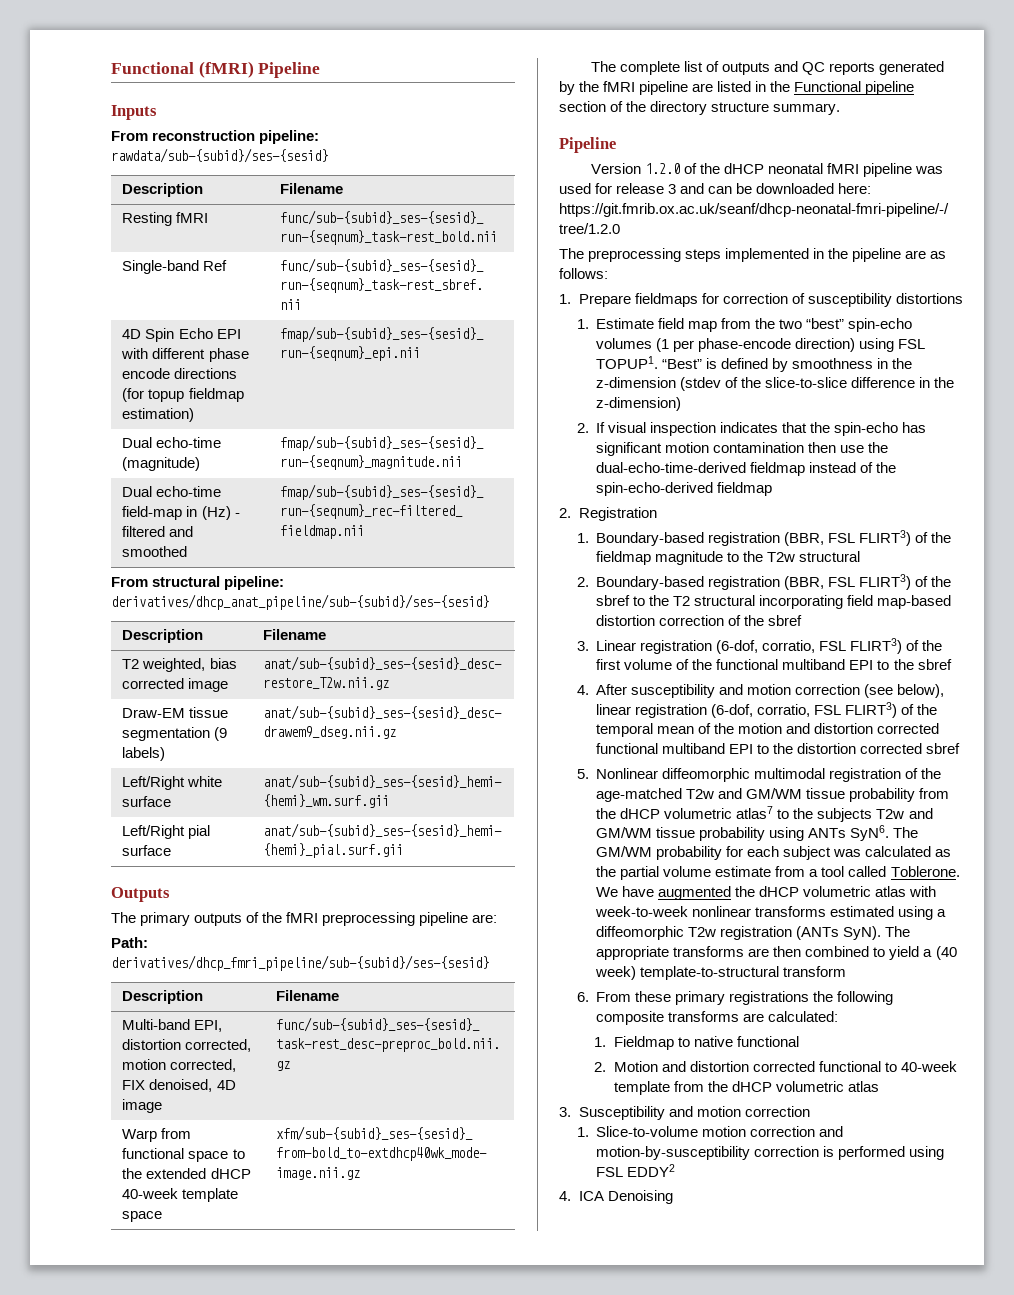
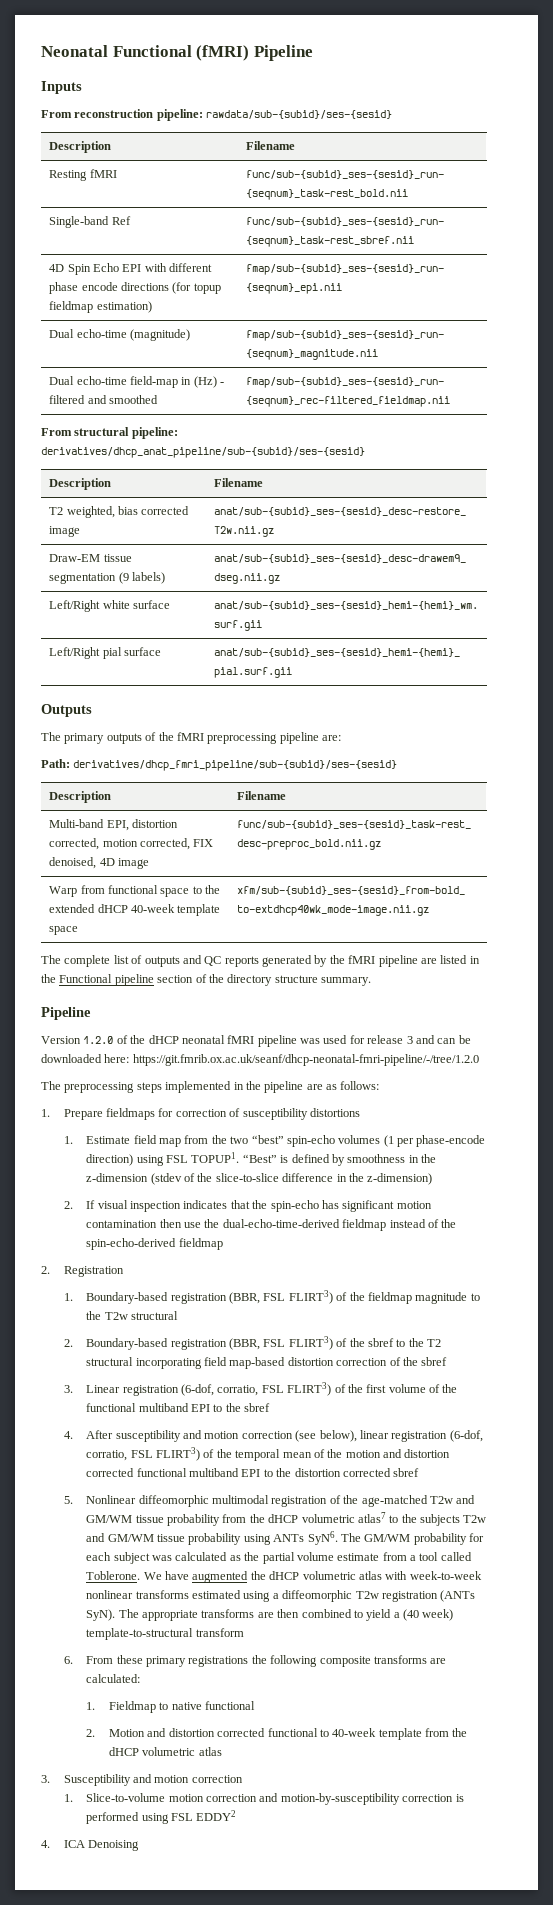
- Functional (fMRI) Pipeline
+ Neonatal Functional (fMRI) Pipeline

